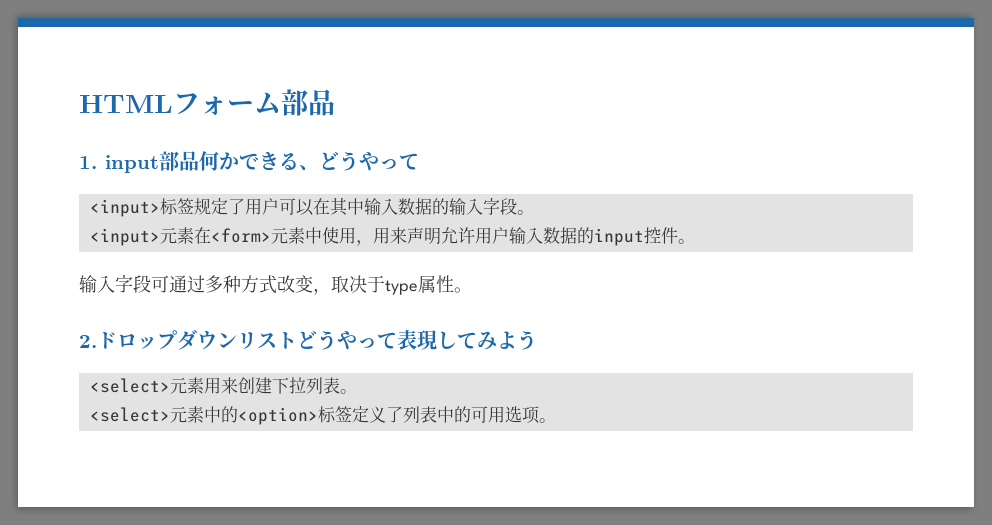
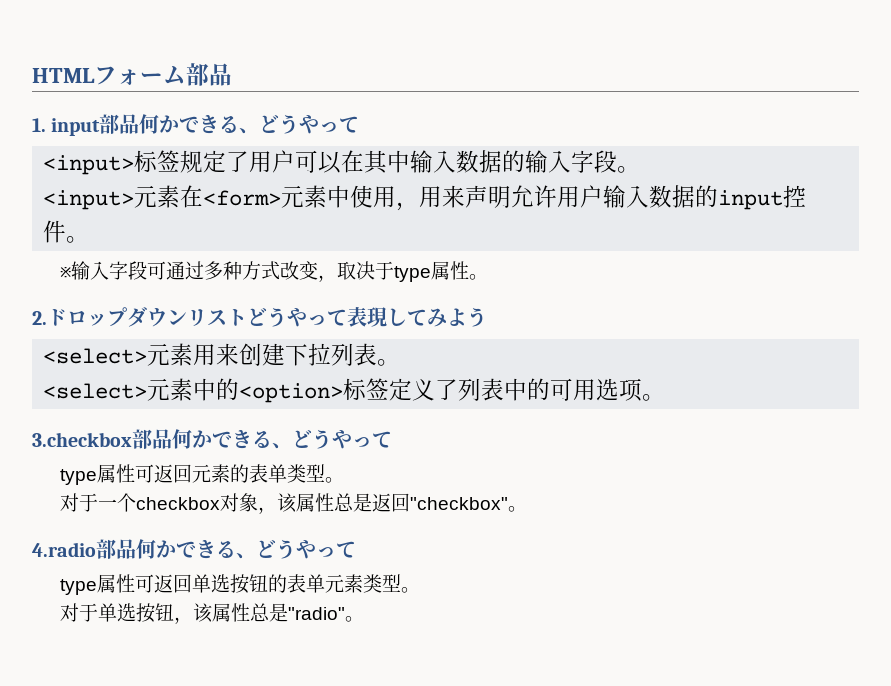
- 输入字段可通过多种方式改变，取决于type属性。
+ ※输入字段可通过多种方式改变，取决于type属性。
+ 3.checkbox部品何かできる、どうやって
+ type属性可返回元素的表单类型。
+ 对于一个checkbox对象，该属性总是返回"checkbox"。
+ 4.radio部品何かできる、どうやって
+ type属性可返回单选按钮的表单元素类型。
+ 对于单选按钮，该属性总是"radio"。

